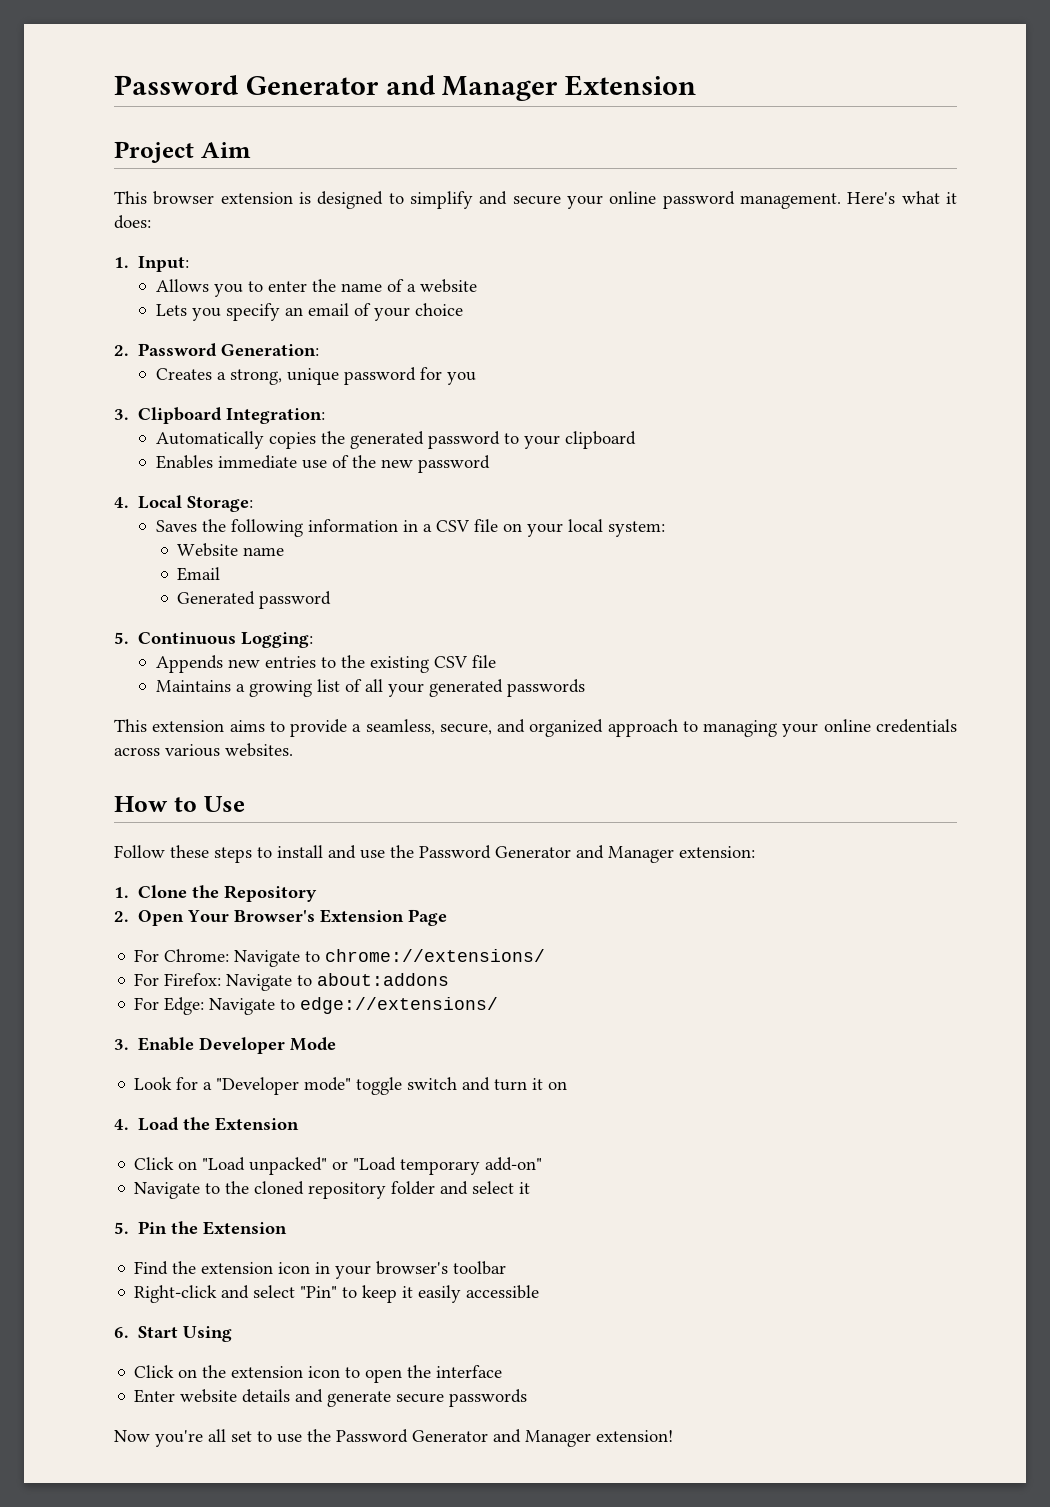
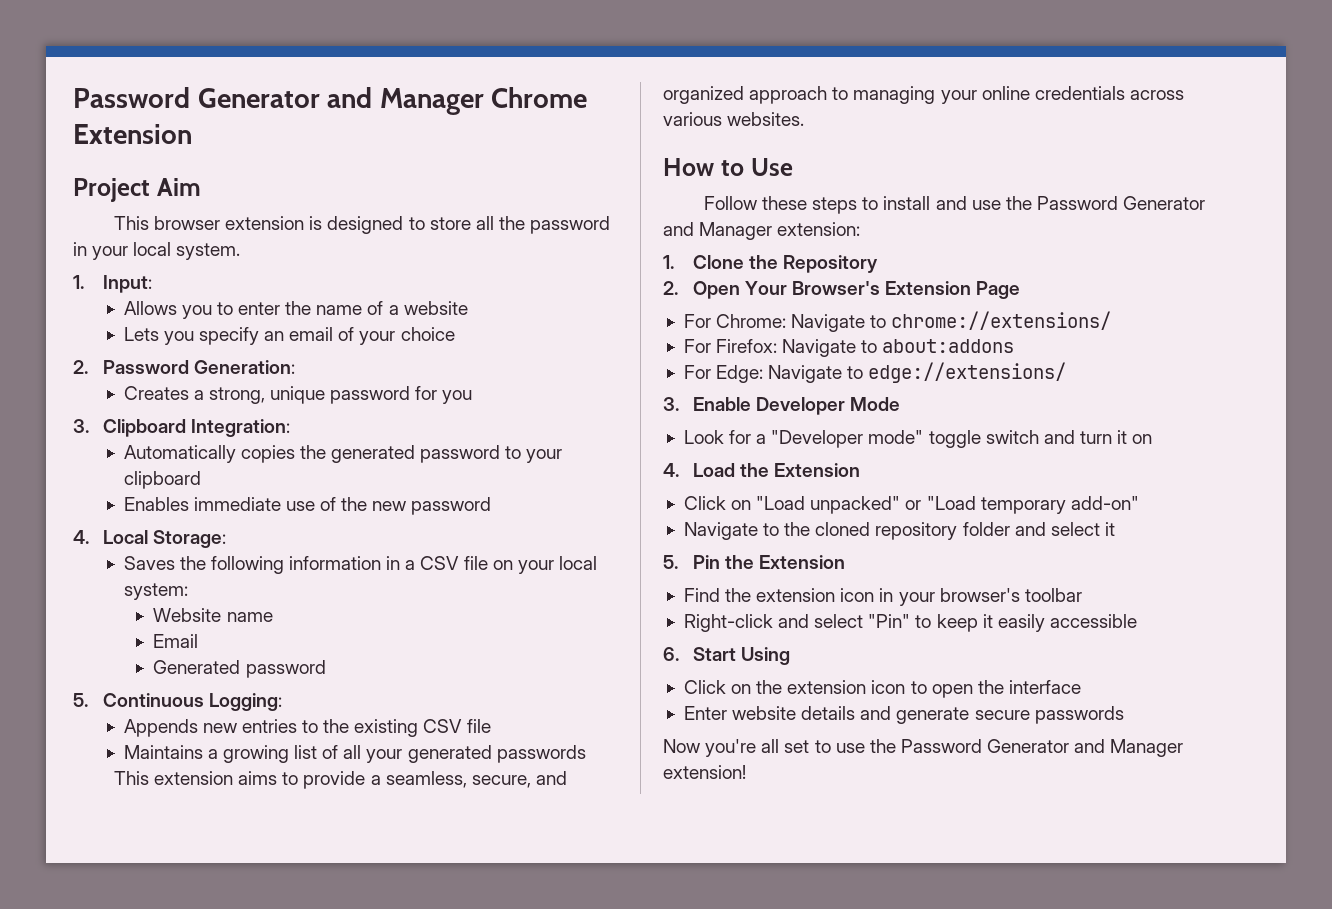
- Password Generator and Manager Extension
+ Password Generator and Manager Chrome Extension
- This browser extension is designed to simplify and secure your online password management. Here's what it does:
+ This browser extension is designed to store all the password in your local system.

